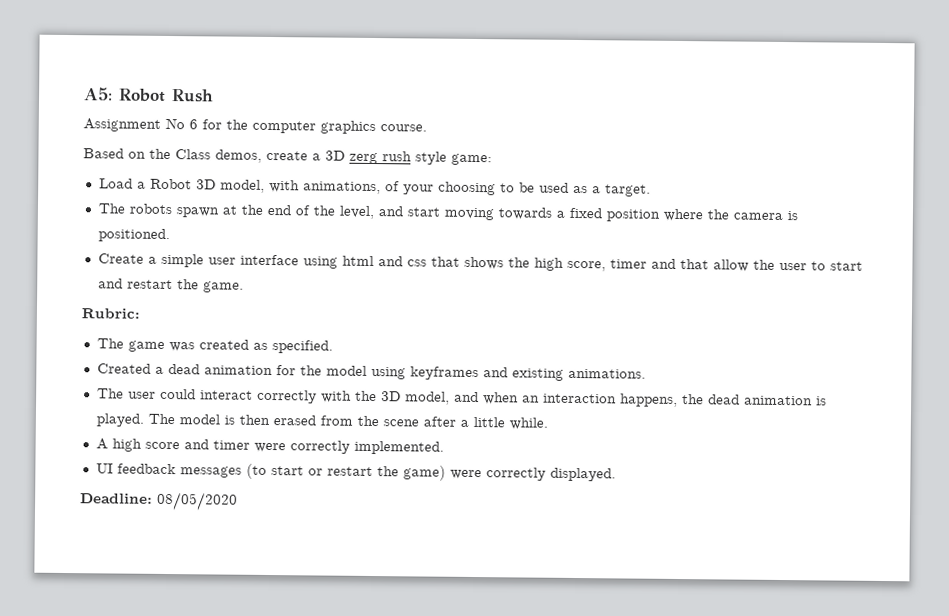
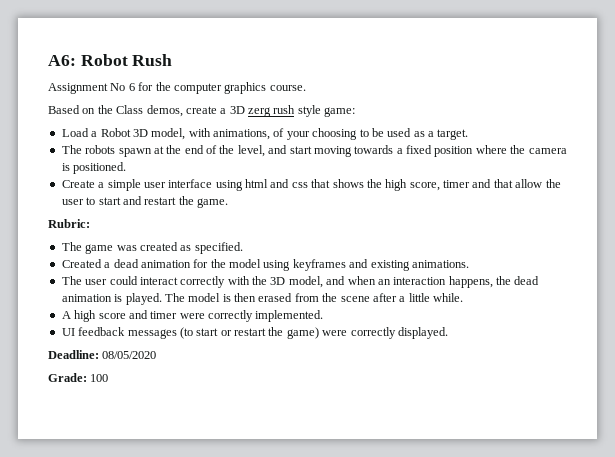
- A5: Robot Rush
+ A6: Robot Rush
+ Grade: 100

